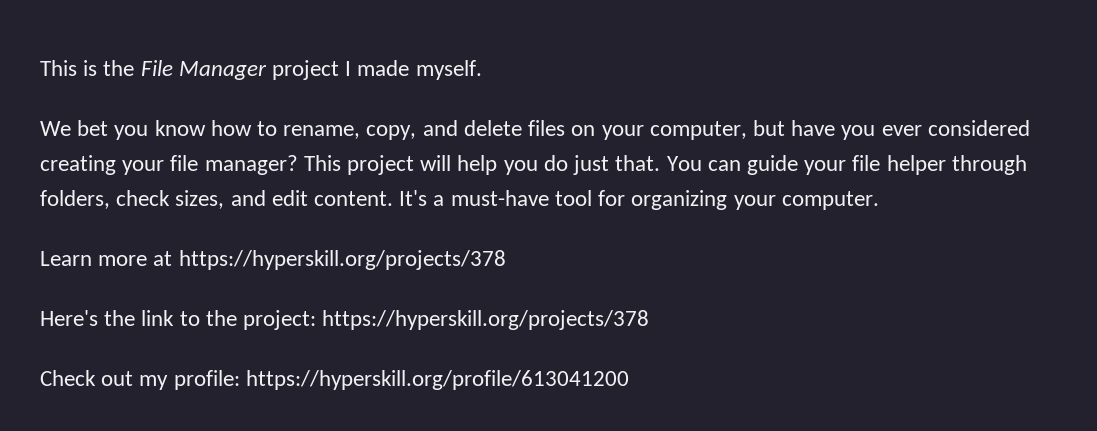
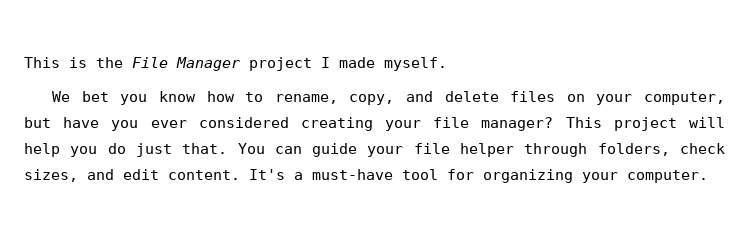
- Learn more at https://hyperskill.org/projects/378
- Here's the link to the project: https://hyperskill.org/projects/378
- Check out my profile: https://hyperskill.org/profile/613041200

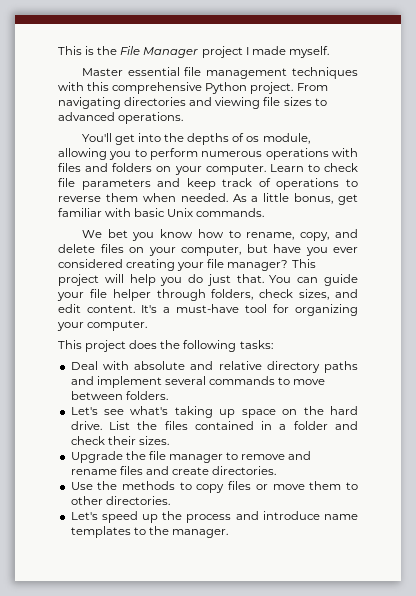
+ Master essential file management techniques with this comprehensive Python project. From navigating directories and viewing file sizes to advanced operations.
+ You'll get into the depths of os module, allowing you to perform numerous operations with files and folders on your computer. Learn to check file parameters and keep track of operations to reverse them when needed. As a little bonus, get familiar with basic Unix commands.
+ This project does the following tasks:
+ Deal with absolute and relative directory paths and implement several commands to move between folders.
+ Let's see what's taking up space on the hard drive. List the files contained in a folder and check their sizes.
+ Upgrade the file manager to remove and rename files and create directories.
+ Use the methods to copy files or move them to other directories.
+ Let's speed up the process and introduce name templates to the manager.

